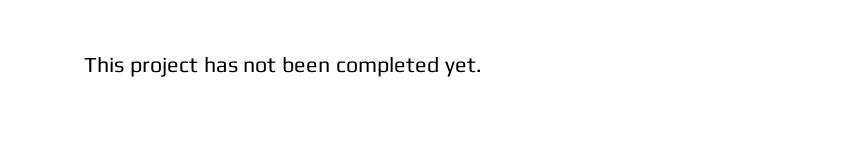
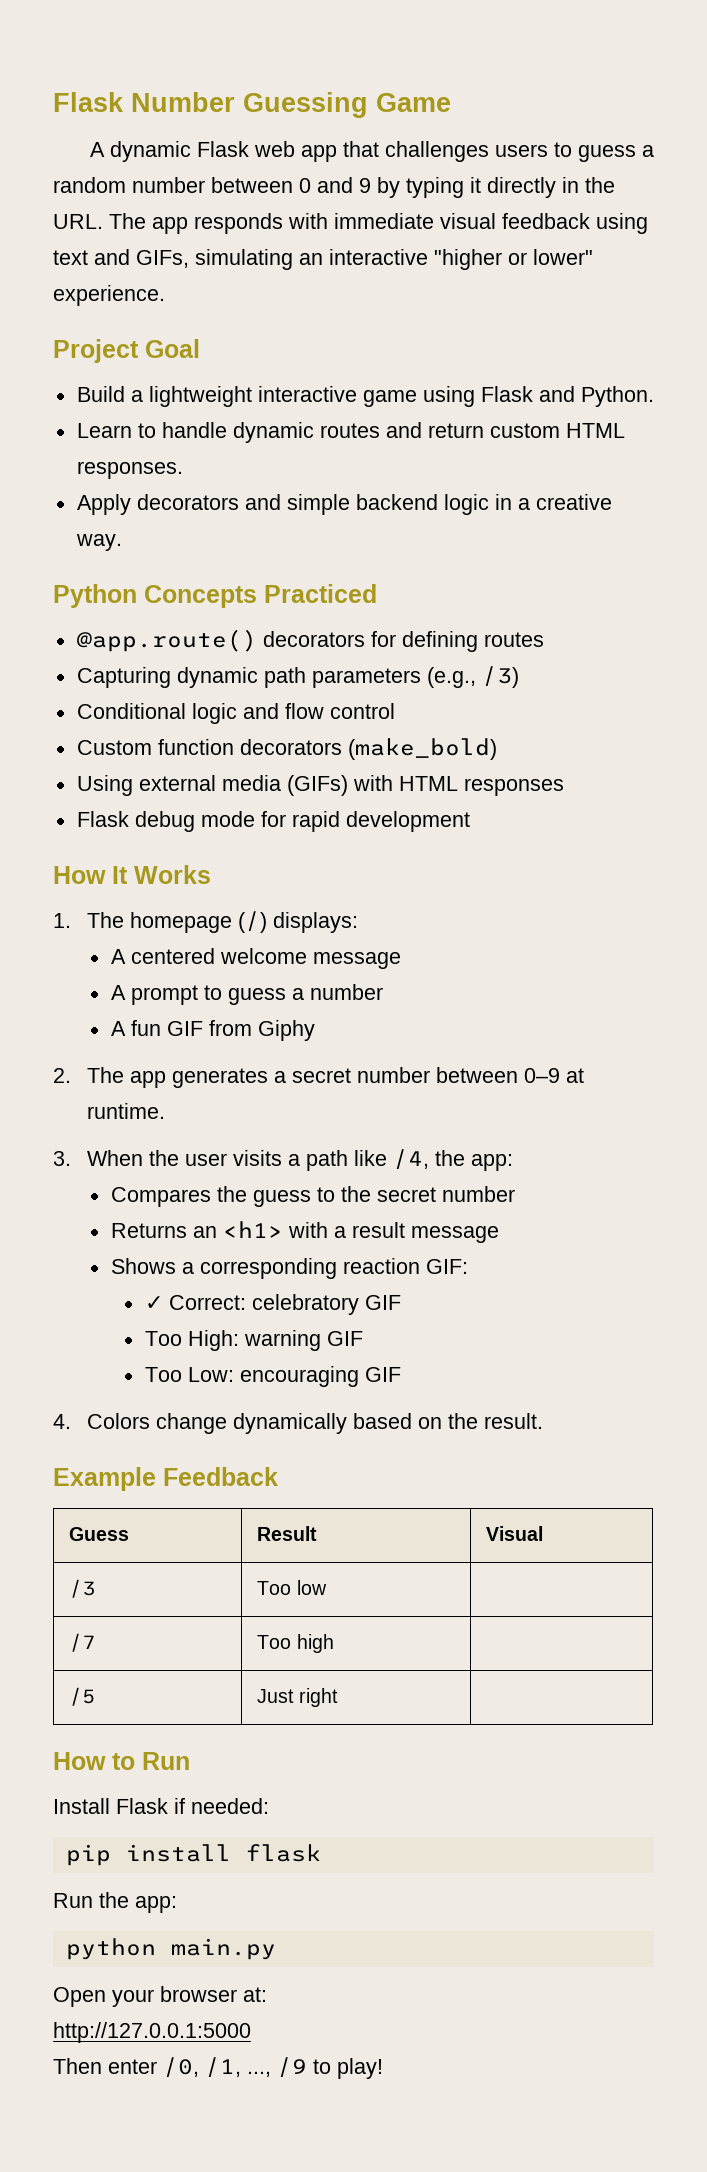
- This project has not been completed yet.
+ Flask Number Guessing Game
+ A dynamic Flask web app that challenges users to guess a random number between 0 and 9 by typing it directly in the URL. The app responds with immediate visual feedback using text and GIFs, simulating an interactive "higher or lower" experience.
+ Project Goal
+ Build a lightweight interactive game using Flask and Python.
+ Learn to handle dynamic routes and return custom HTML responses.
+ Apply decorators and simple backend logic in a creative way.
+ Python Concepts Practiced
+ @app.route() decorators for defining routes
+ Capturing dynamic path parameters (e.g., /3)
+ Conditional logic and flow control
+ Custom function decorators (make_bold)
+ Using external media (GIFs) with HTML responses
+ Flask debug mode for rapid development
+ How It Works
+ 1. The homepage (/) displays:
+ A centered welcome message
+ A prompt to guess a number
+ A fun GIF from Giphy
+ 2. The app generates a secret number between 0–9 at runtime.
+ 3. When the user visits a path like /4, the app:
+ Compares the guess to the secret number
+ Returns an <h1> with a result message
+ Shows a corresponding reaction GIF:
+ ✓ Correct: celebratory GIF
+ Too High: warning GIF
+ Too Low: encouraging GIF
+ 4. Colors change dynamically based on the result.
+ Example Feedback
+ Guess | Result | Visual
+ /3 | Too low |
+ /7 | Too high |
+ /5 | Just right |
+ How to Run
+ Install Flask if needed:
+ pip install flask
+ Run the app:
+ python main.py
+ Open your browser at:
+ http://127.0.0.1:5000
+ Then enter /0, /1, ..., /9 to play!

